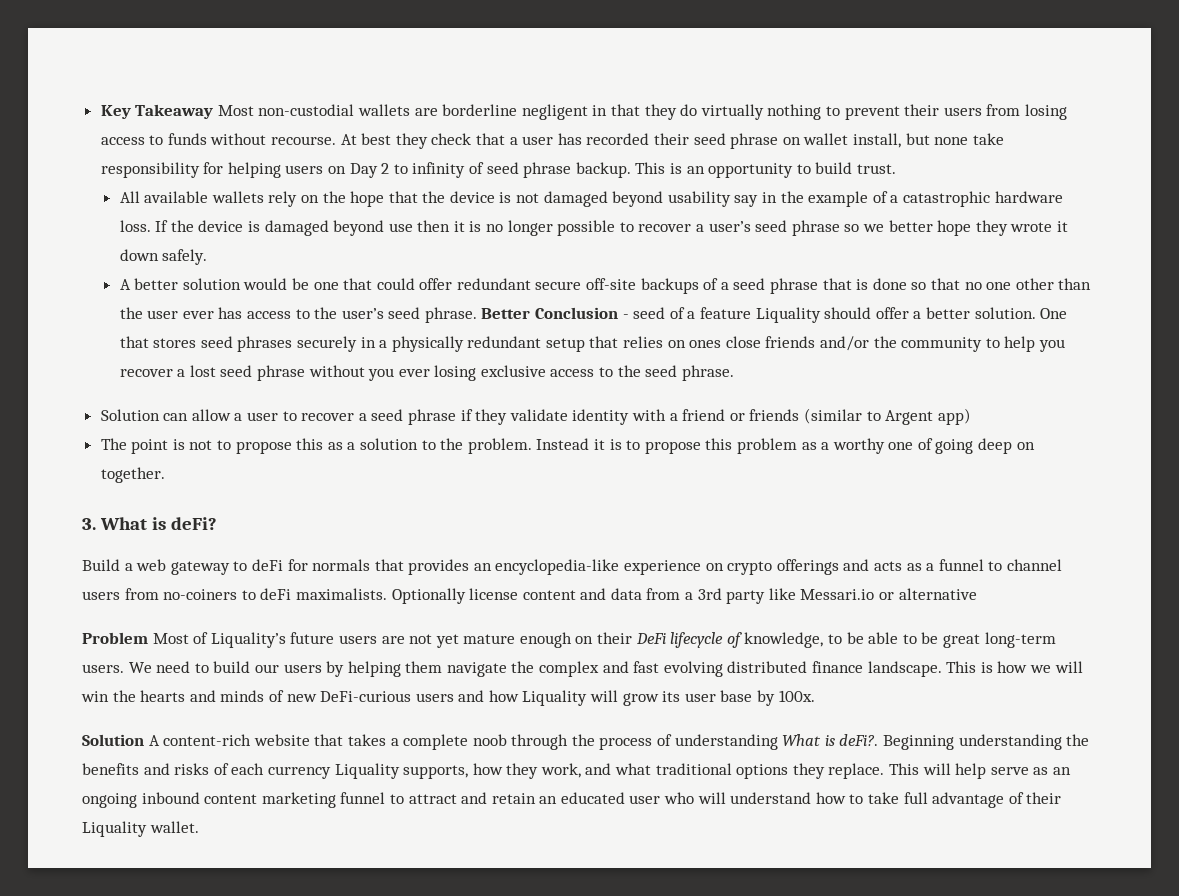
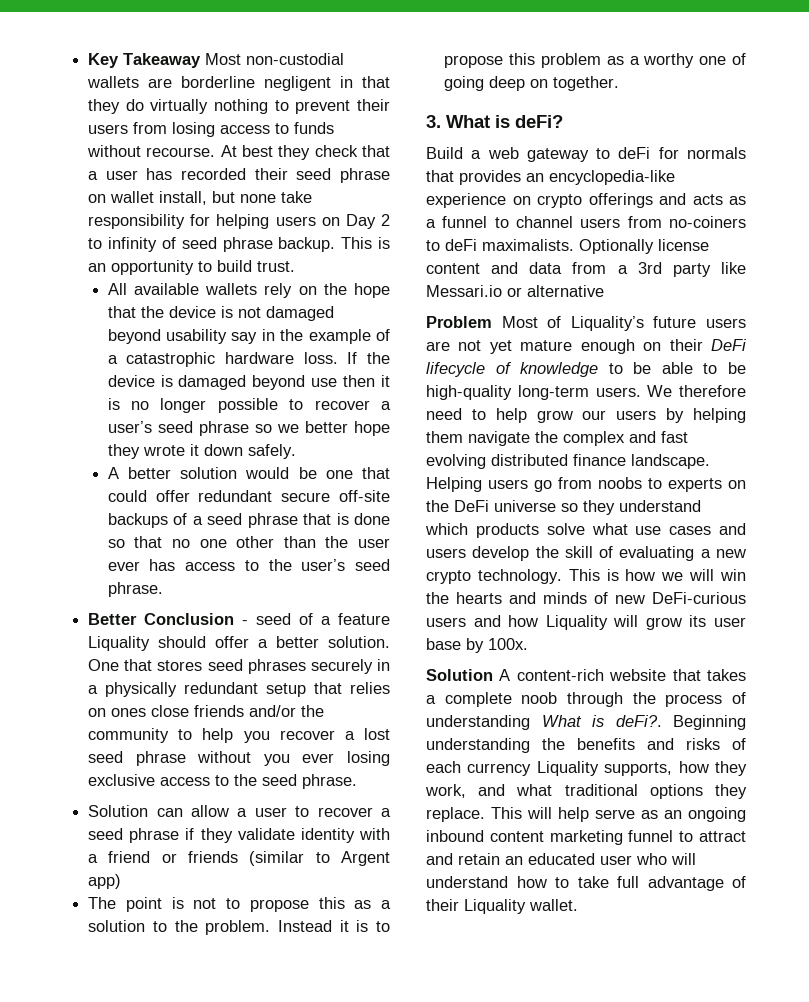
- A better solution would be one that could offer redundant secure off-site backups of a seed phrase that is done so that no one other than the user ever has access to the user’s seed phrase. Better Conclusion - seed of a feature Liquality should offer a better solution.
+ A better solution would be one that could offer redundant secure off-site backups of a seed phrase that is done so that no one other than the user ever has access to the user’s seed phrase.
+ Better Conclusion - seed of a feature Liquality should offer a better solution.
- Problem Most of Liquality’s future users are not yet mature enough on their DeFi lifecycle of knowledge, to be able to be great long-term users.
+ Problem Most of Liquality’s future users are not yet mature enough on their DeFi lifecycle of knowledge to be able to be high-quality long-term users.
- We need to build our users by helping them navigate the complex and fast evolving distributed finance landscape.
+ We therefore need to help grow our users by helping them navigate the complex and fast evolving distributed finance landscape.
+ Helping users go from noobs to experts on the DeFi universe so they understand which products solve what use cases and users develop the skill of evaluating a new crypto technology.

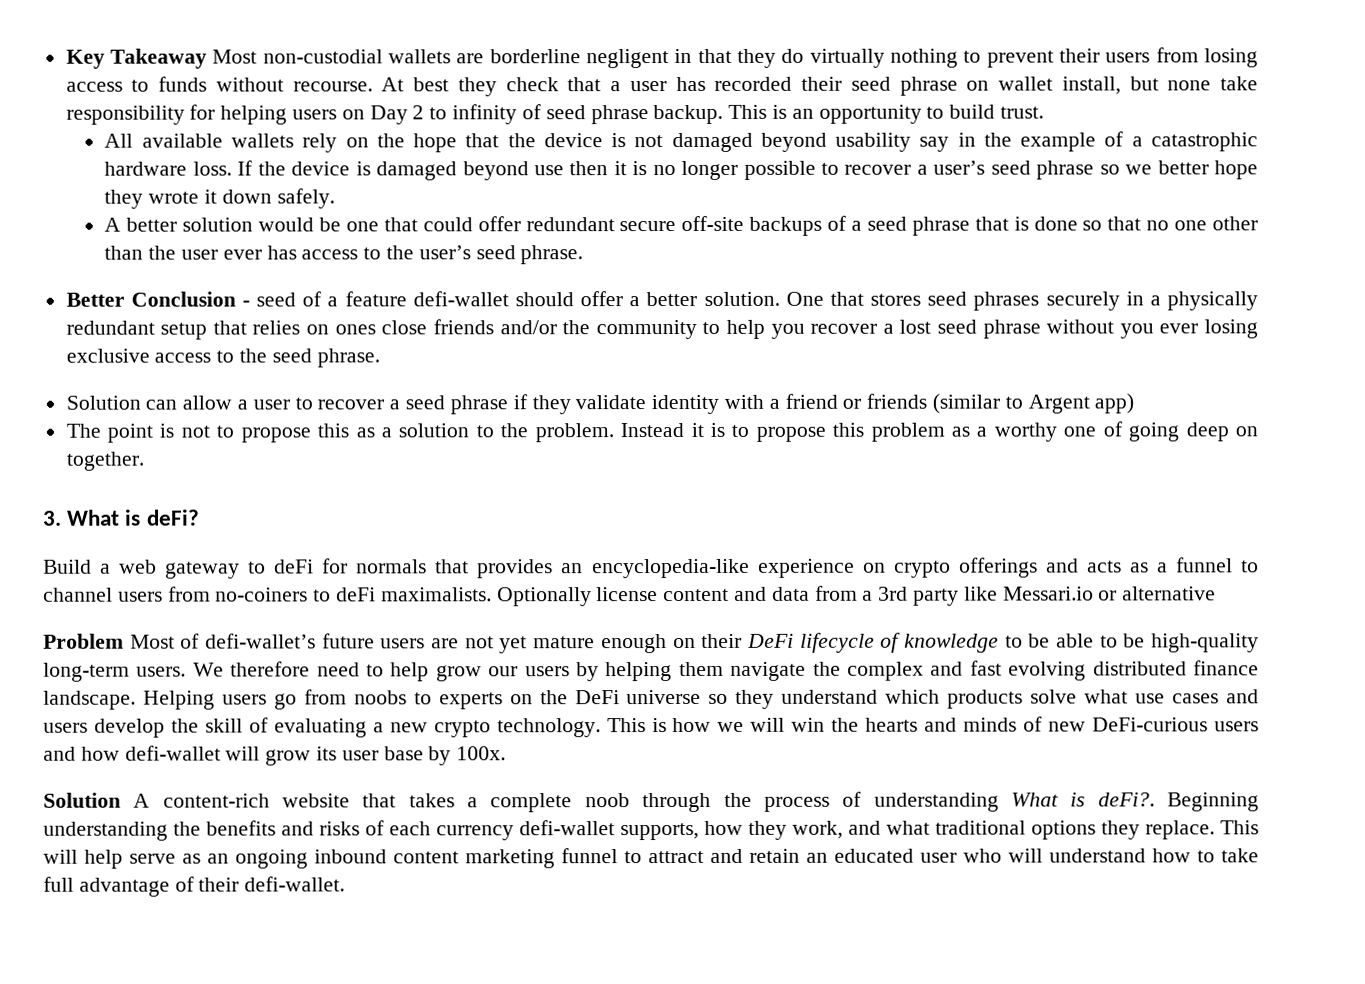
- Better Conclusion - seed of a feature Liquality should offer a better solution.
+ Better Conclusion - seed of a feature defi-wallet should offer a better solution.
- Problem Most of Liquality’s future users are not yet mature enough on their DeFi lifecycle of knowledge to be able to be high-quality long-term users.
+ Problem Most of defi-wallet’s future users are not yet mature enough on their DeFi lifecycle of knowledge to be able to be high-quality long-term users.
- This is how we will win the hearts and minds of new DeFi-curious users and how Liquality will grow its user base by 100x.
+ This is how we will win the hearts and minds of new DeFi-curious users and how defi-wallet will grow its user base by 100x.
- Beginning understanding the benefits and risks of each currency Liquality supports, how they work, and what traditional options they replace.
+ Beginning understanding the benefits and risks of each currency defi-wallet supports, how they work, and what traditional options they replace.
- This will help serve as an ongoing inbound content marketing funnel to attract and retain an educated user who will understand how to take full advantage of their Liquality wallet.
+ This will help serve as an ongoing inbound content marketing funnel to attract and retain an educated user who will understand how to take full advantage of their defi-wallet.

